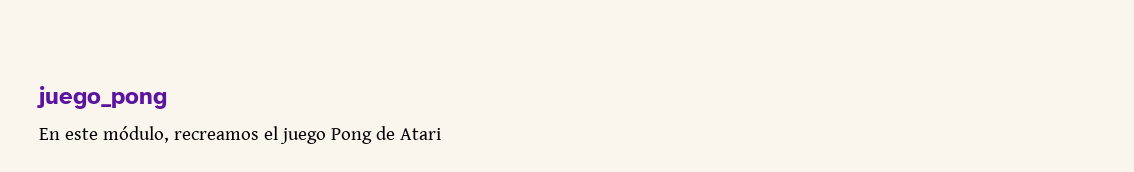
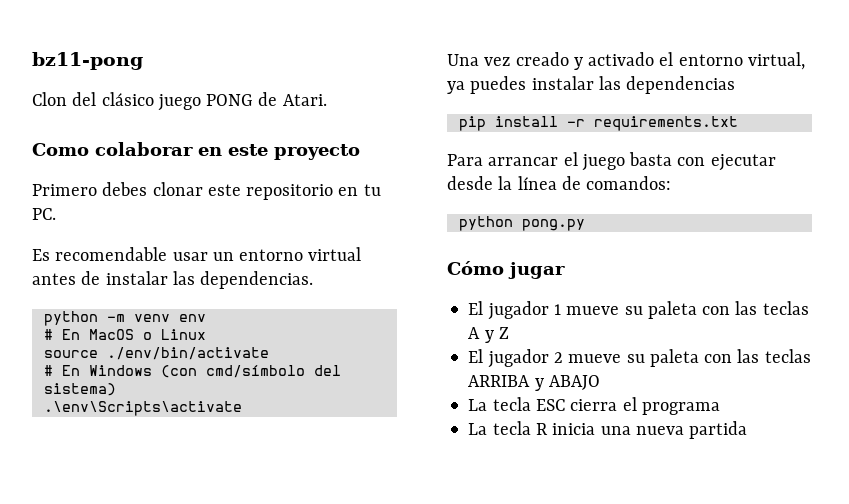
- juego_pong
- En este módulo, recreamos el juego Pong de Atari
+ bz11-pong
+ Clon del clásico juego PONG de Atari.
+ Como colaborar en este proyecto
+ Primero debes clonar este repositorio en tu PC.
+ Es recomendable usar un entorno virtual antes de instalar las dependencias.
+ python -m venv env
+ # En MacOS o Linux
+ source ./env/bin/activate
+ # En Windows (con cmd/símbolo del sistema)
+ .\env\Scripts\activate
+ Una vez creado y activado el entorno virtual, ya puedes instalar las dependencias
+ pip install -r requirements.txt
+ Para arrancar el juego basta con ejecutar desde la línea de comandos:
+ python pong.py
+ Cómo jugar
+ El jugador 1 mueve su paleta con las teclas A y Z
+ El jugador 2 mueve su paleta con las teclas ARRIBA y ABAJO
+ La tecla ESC cierra el programa
+ La tecla R inicia una nueva partida

